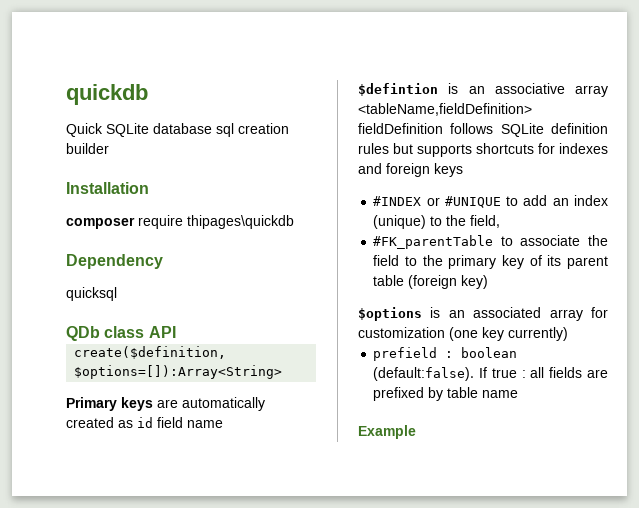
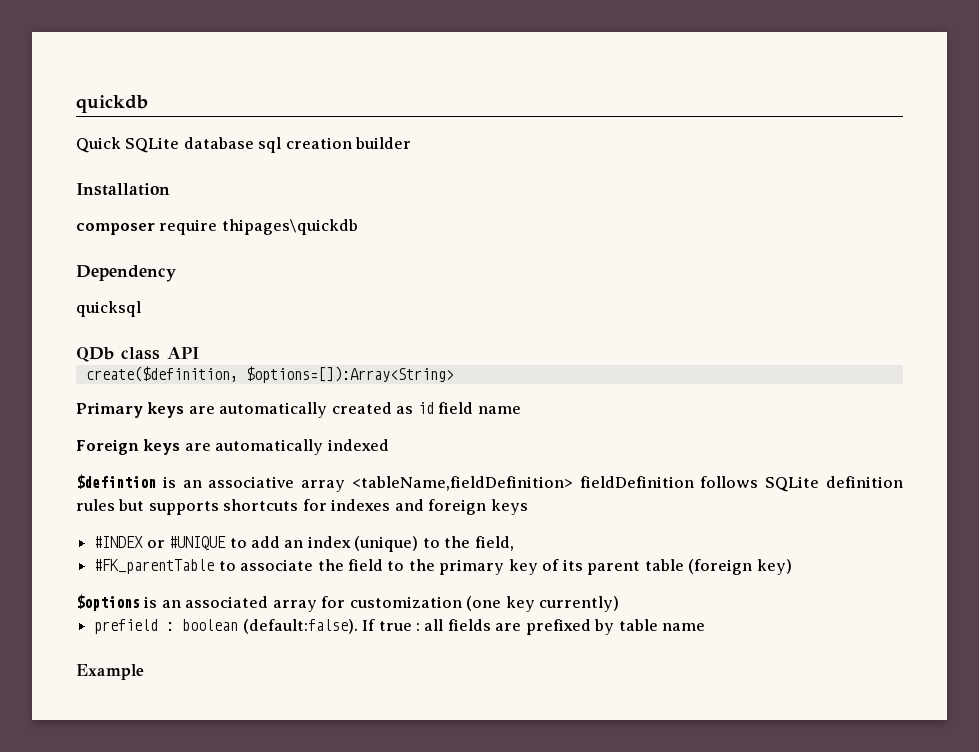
+ Foreign keys are automatically indexed

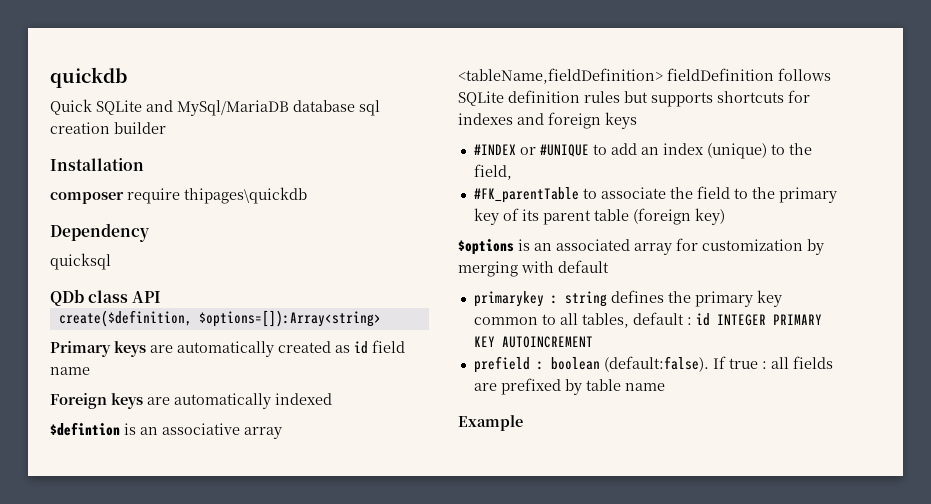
- Quick SQLite database sql creation builder
+ Quick SQLite and MySql/MariaDB database sql creation builder
- create($definition, $options=[]):Array<String>
+ create($definition, $options=[]):Array<string>
- $options is an associated array for customization (one key currently)
+ $options is an associated array for customization by merging with default
+ primarykey : string defines the primary key common to all tables, default : id INTEGER PRIMARY KEY AUTOINCREMENT

